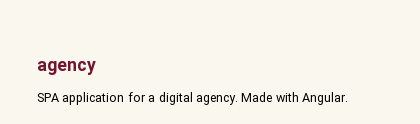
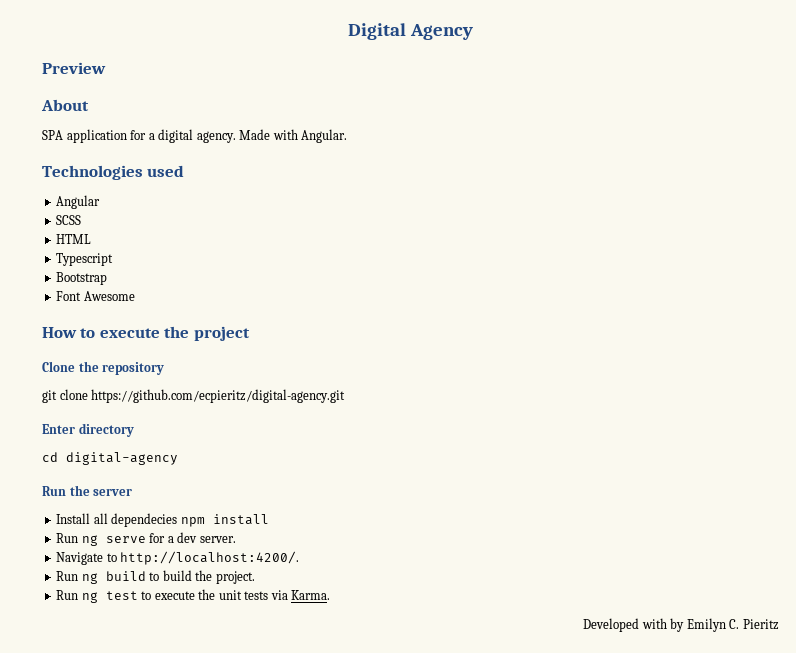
- agency
+ Digital Agency
+ Preview
+ About
+ Technologies used
+ Angular
+ SCSS
+ HTML
+ Typescript
+ Bootstrap
+ Font Awesome
+ How to execute the project
+ Clone the repository
+ git clone https://github.com/ecpieritz/digital-agency.git
+ Enter directory
+ cd digital-agency
+ Run the server
+ Install all dependecies npm install
+ Run ng serve for a dev server.
+ Navigate to http://localhost:4200/.
+ Run ng build to build the project.
+ Run ng test to execute the unit tests via Karma.
+ Developed with by Emilyn C. Pieritz

